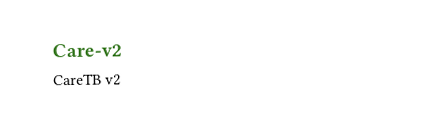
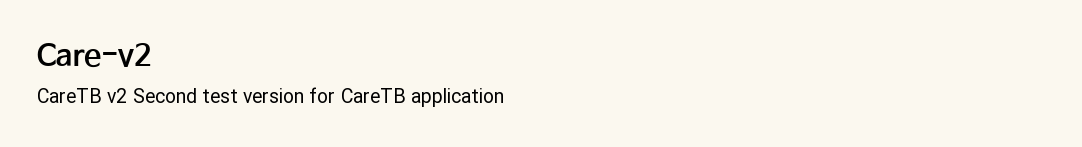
- CareTB v2
+ CareTB v2 Second test version for CareTB application

